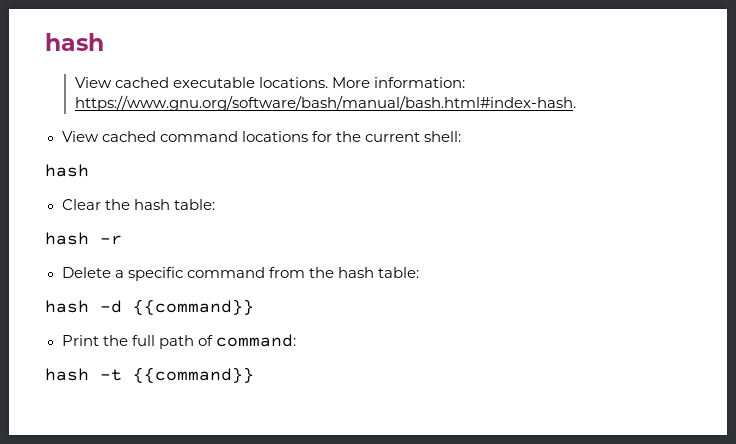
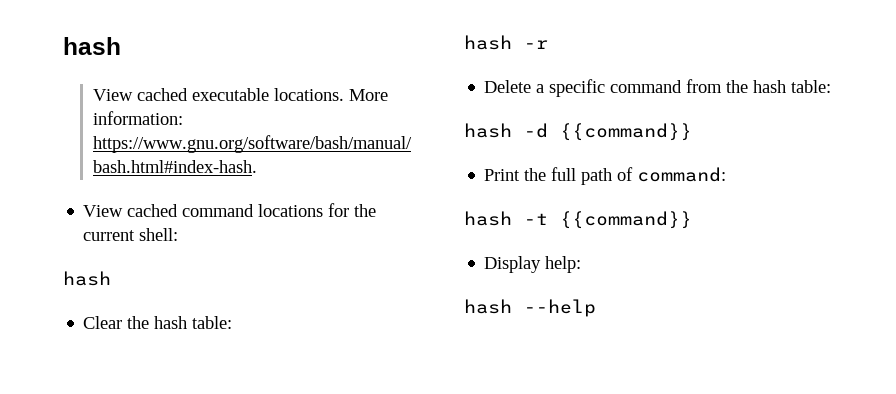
+ Display help:
+ hash --help

